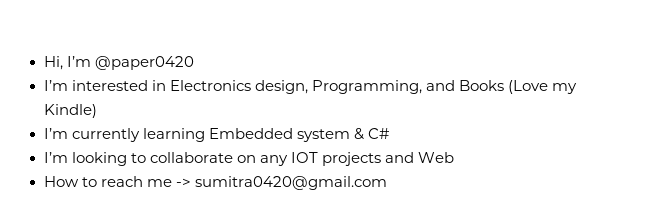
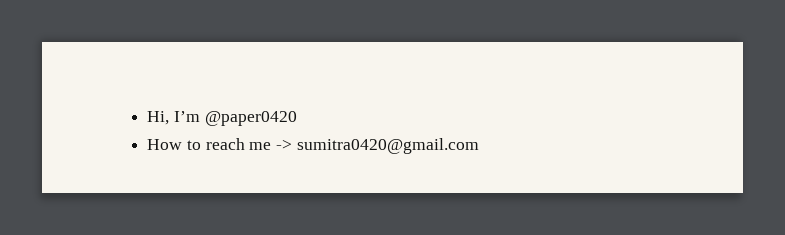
- I’m interested in Electronics design, Programming, and Books (Love my Kindle)
- I’m currently learning Embedded system & C#
- I’m looking to collaborate on any IOT projects and Web

